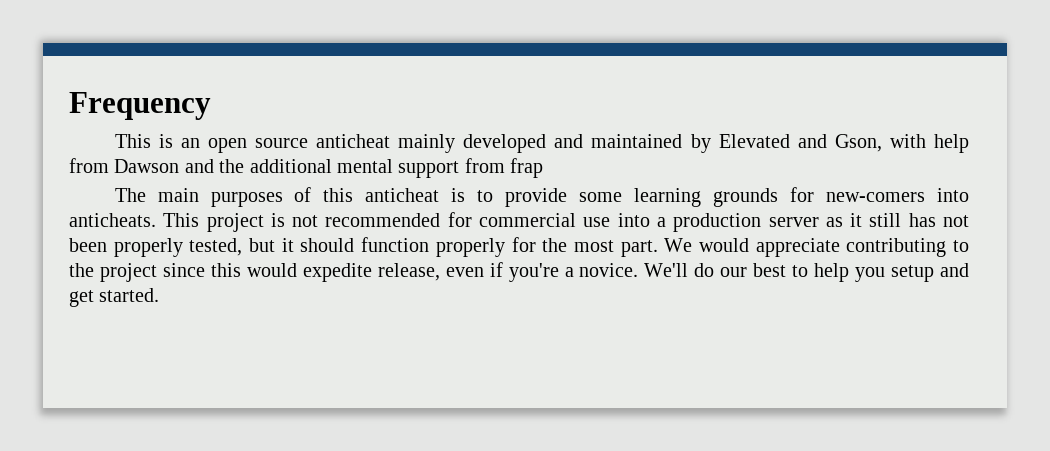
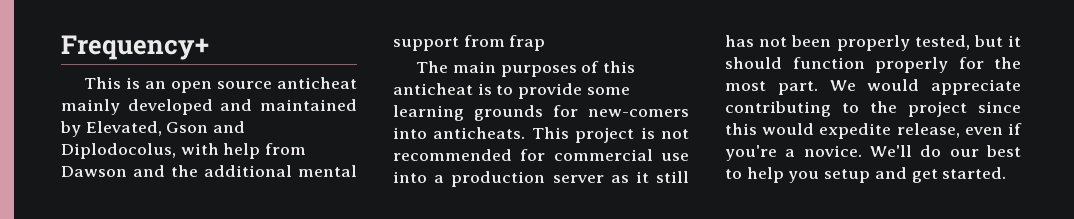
- Frequency
+ Frequency+
- This is an open source anticheat mainly developed and maintained by Elevated and Gson, with help from Dawson and the additional mental support from frap
+ This is an open source anticheat mainly developed and maintained by Elevated, Gson and Diplodocolus, with help from Dawson and the additional mental support from frap

